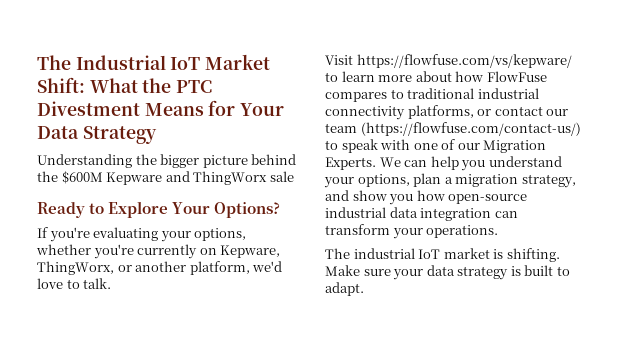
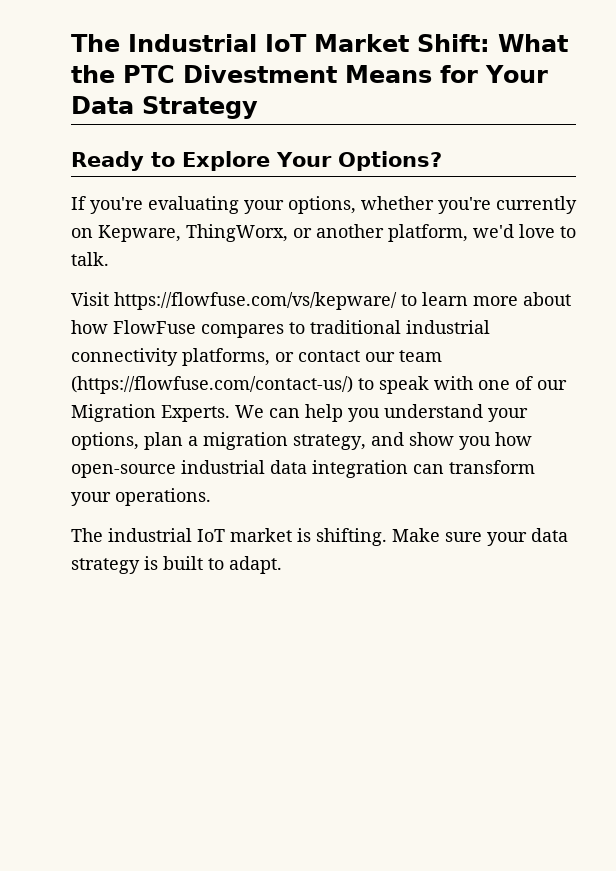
- Understanding the bigger picture behind the $600M Kepware and ThingWorx sale

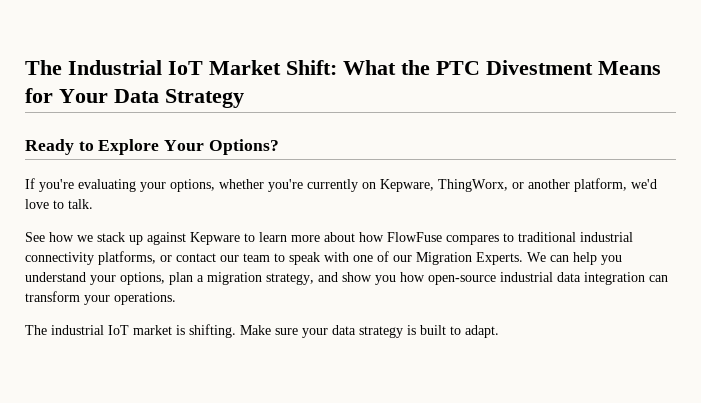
- Visit https://flowfuse.com/vs/kepware/ to learn more about how FlowFuse compares to traditional industrial connectivity platforms, or contact our team (https://flowfuse.com/contact-us/) to speak with one of our Migration Experts.
+ See how we stack up against Kepware to learn more about how FlowFuse compares to traditional industrial connectivity platforms, or contact our team to speak with one of our Migration Experts.

